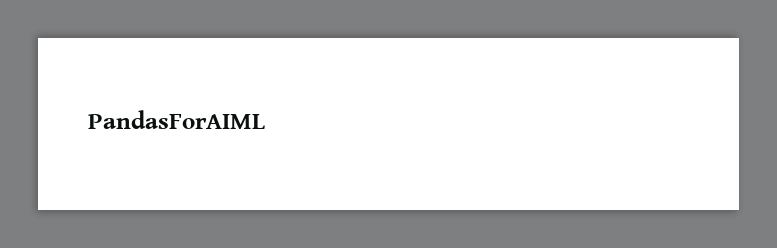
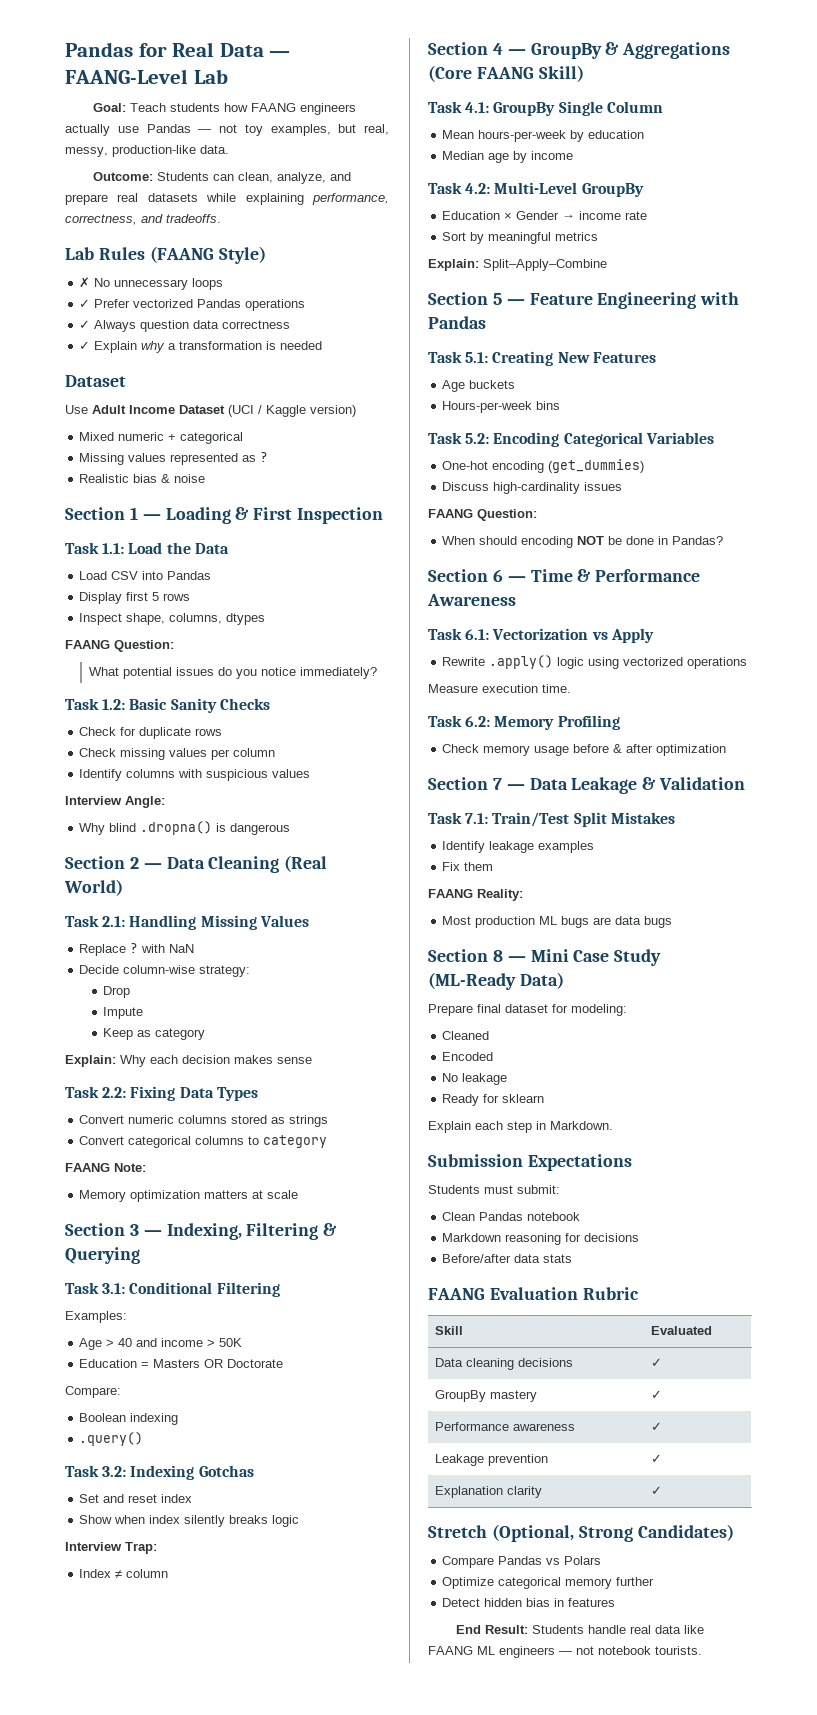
- PandasForAIML
+ Pandas for Real Data — FAANG-Level Lab
+ Goal: Teach students how FAANG engineers actually use Pandas — not toy examples, but real, messy, production-like data.
+ Outcome: Students can clean, analyze, and prepare real datasets while explaining performance, correctness, and tradeoffs.
+ Lab Rules (FAANG Style)
+ ✗ No unnecessary loops
+ ✓ Prefer vectorized Pandas operations
+ ✓ Always question data correctness
+ ✓ Explain why a transformation is needed
+ Dataset
+ Use Adult Income Dataset (UCI / Kaggle version)
+ Mixed numeric + categorical
+ Missing values represented as ?
+ Realistic bias & noise
+ Section 1 — Loading & First Inspection
+ Task 1.1: Load the Data
+ Load CSV into Pandas
+ Display first 5 rows
+ Inspect shape, columns, dtypes
+ FAANG Question:
+ What potential issues do you notice immediately?
+ Task 1.2: Basic Sanity Checks
+ Check for duplicate rows
+ Check missing values per column
+ Identify columns with suspicious values
+ Interview Angle:
+ Why blind .dropna() is dangerous
+ Section 2 — Data Cleaning (Real World)
+ Task 2.1: Handling Missing Values
+ Replace ? with NaN
+ Decide column-wise strategy:
+ Drop
+ Impute
+ Keep as category
+ Explain: Why each decision makes sense
+ Task 2.2: Fixing Data Types
+ Convert numeric columns stored as strings
+ Convert categorical columns to category
+ FAANG Note:
+ Memory optimization matters at scale
+ Section 3 — Indexing, Filtering & Querying
+ Task 3.1: Conditional Filtering
+ Examples:
+ Age > 40 and income > 50K
+ Education = Masters OR Doctorate
+ Compare:
+ Boolean indexing
+ .query()
+ Task 3.2: Indexing Gotchas
+ Set and reset index
+ Show when index silently breaks logic
+ Interview Trap:
+ Index ≠ column
+ Section 4 — GroupBy & Aggregations (Core FAANG Skill)
+ Task 4.1: GroupBy Single Column
+ Mean hours-per-week by education
+ Median age by income
+ Task 4.2: Multi-Level GroupBy
+ Education × Gender → income rate
+ Sort by meaningful metrics
+ Explain: Split–Apply–Combine
+ Section 5 — Feature Engineering with Pandas
+ Task 5.1: Creating New Features
+ Age buckets
+ Hours-per-week bins
+ Task 5.2: Encoding Categorical Variables
+ One-hot encoding (get_dummies)
+ Discuss high-cardinality issues
+ FAANG Question:
+ When should encoding NOT be done in Pandas?
+ Section 6 — Time & Performance Awareness
+ Task 6.1: Vectorization vs Apply
+ Rewrite .apply() logic using vectorized operations
+ Measure execution time.
+ Task 6.2: Memory Profiling
+ Check memory usage before & after optimization
+ Section 7 — Data Leakage & Validation
+ Task 7.1: Train/Test Split Mistakes
+ Identify leakage examples
+ Fix them
+ FAANG Reality:
+ Most production ML bugs are data bugs
+ Section 8 — Mini Case Study (ML-Ready Data)
+ Prepare final dataset for modeling:
+ Cleaned
+ Encoded
+ No leakage
+ Ready for sklearn
+ Explain each step in Markdown.
+ Submission Expectations
+ Students must submit:
+ Clean Pandas notebook
+ Markdown reasoning for decisions
+ Before/after data stats
+ FAANG Evaluation Rubric
+ Skill | Evaluated
+ Data cleaning decisions | ✓
+ GroupBy mastery | ✓
+ Performance awareness | ✓
+ Leakage prevention | ✓
+ Explanation clarity | ✓
+ Stretch (Optional, Strong Candidates)
+ Compare Pandas vs Polars
+ Optimize categorical memory further
+ Detect hidden bias in features
+ End Result: Students handle real data like FAANG ML engineers — not notebook tourists.

